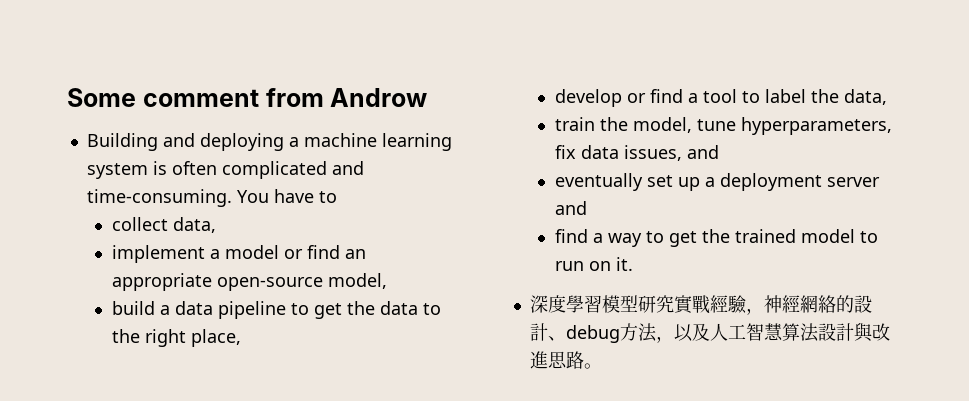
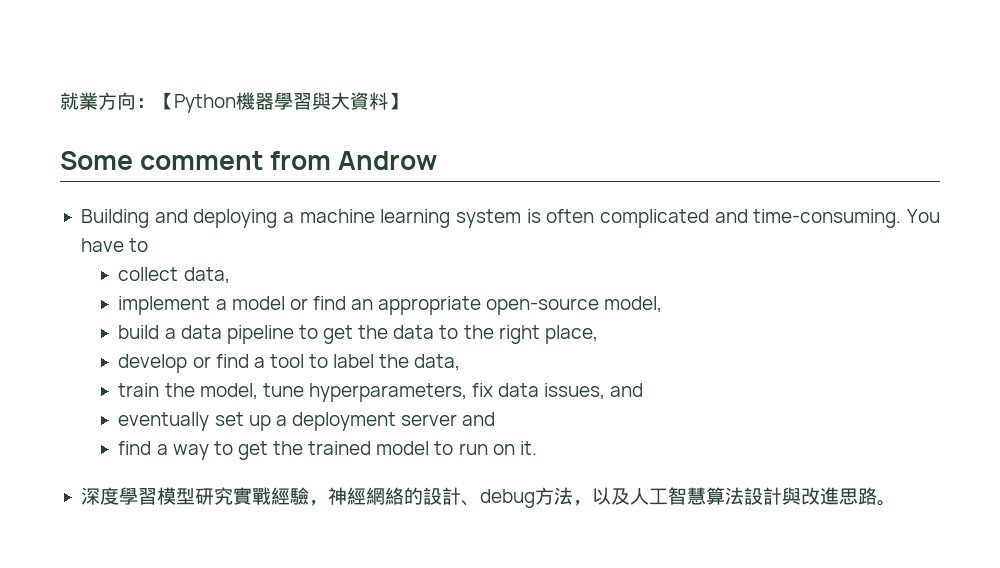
+ 就業方向：【Python機器學習與大資料】

